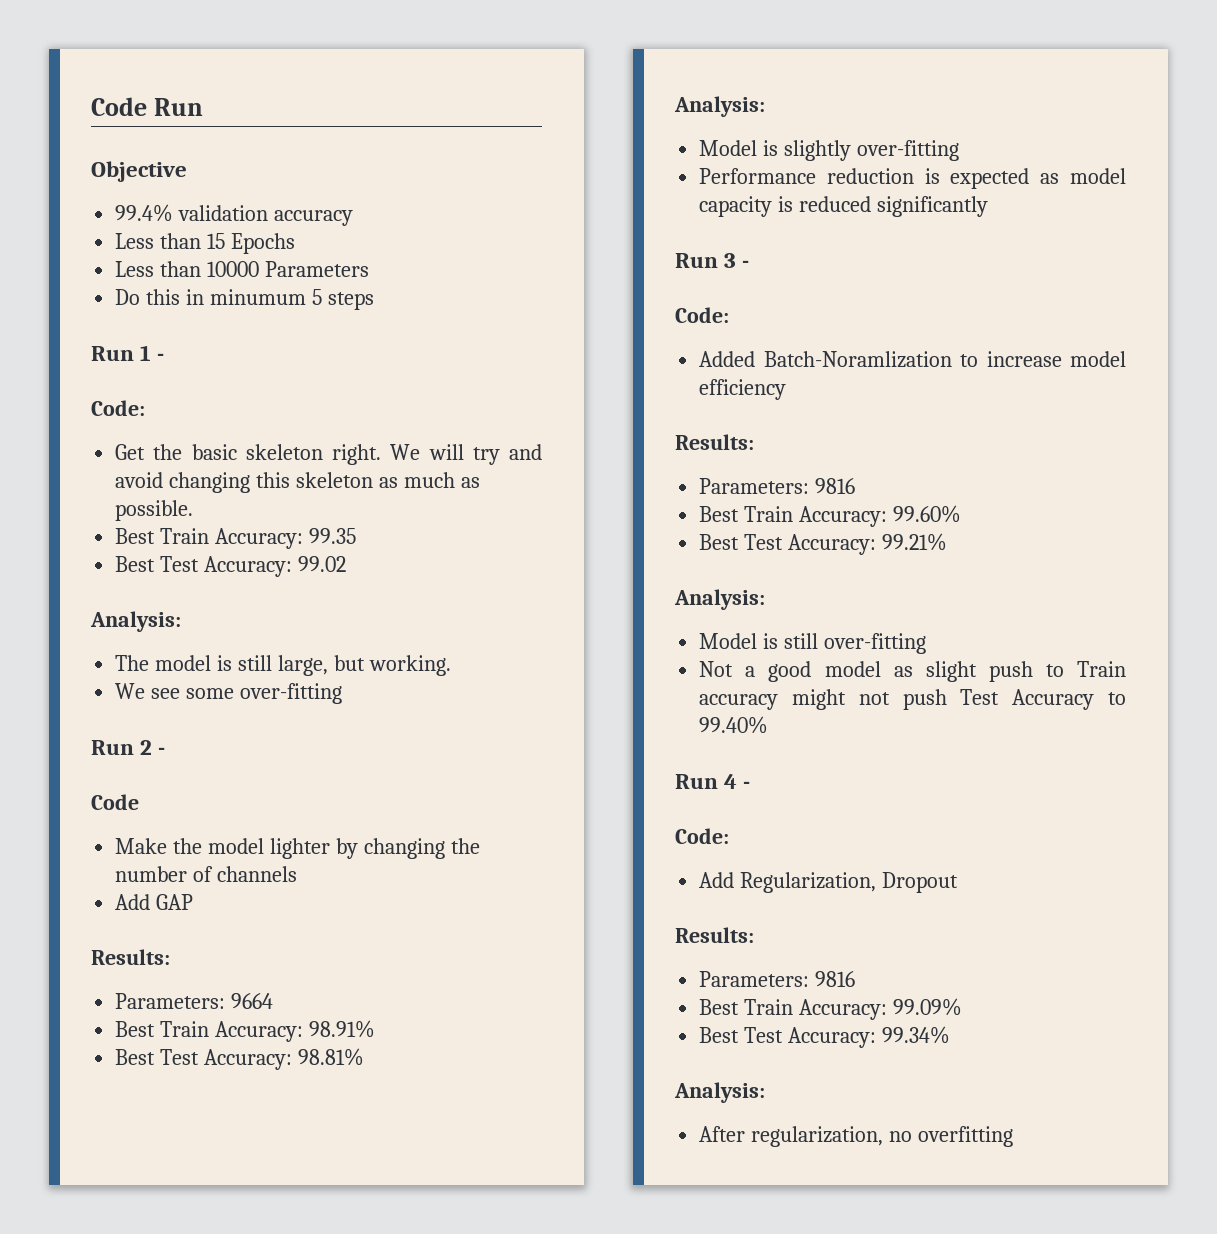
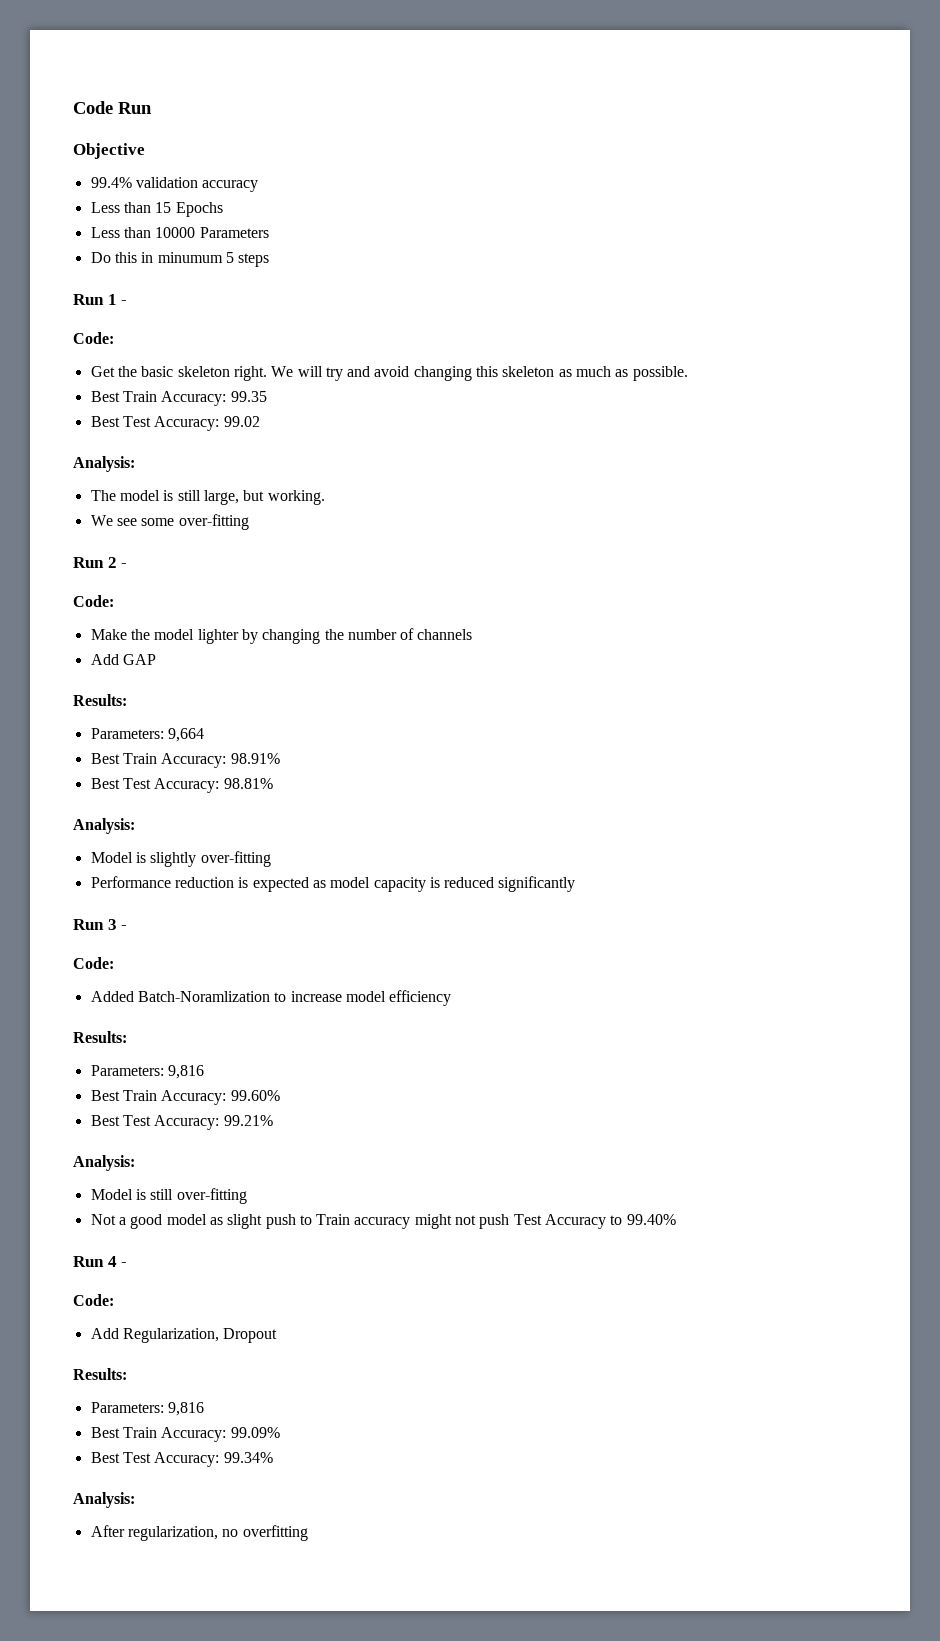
  Run 2 -
- Code
+ Code:
- Parameters: 9664
+ Parameters: 9,664
  Added Batch-Noramlization to increase model efficiency
  Results:
- Parameters: 9816
+ Parameters: 9,816
  Add Regularization, Dropout
  Results:
- Parameters: 9816
+ Parameters: 9,816

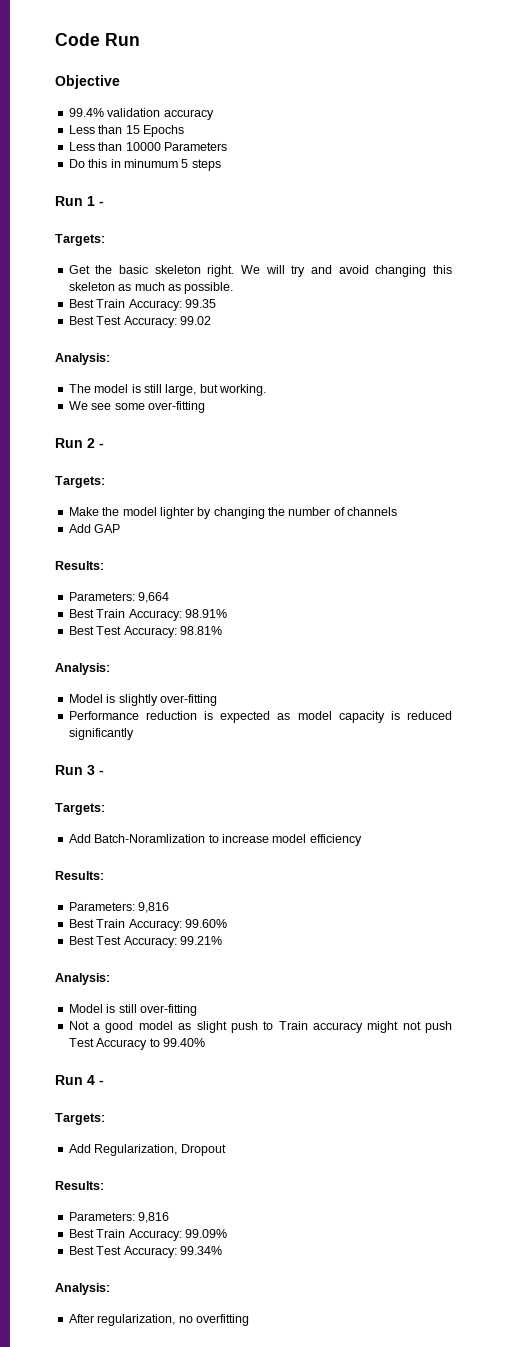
  Run 1 -
- Code:
+ Targets:
  Run 2 -
- Code:
+ Targets:
  Run 3 -
- Code:
- Added Batch-Noramlization to increase model efficiency
+ Targets:
+ Add Batch-Noramlization to increase model efficiency
  Run 4 -
- Code:
+ Targets:

